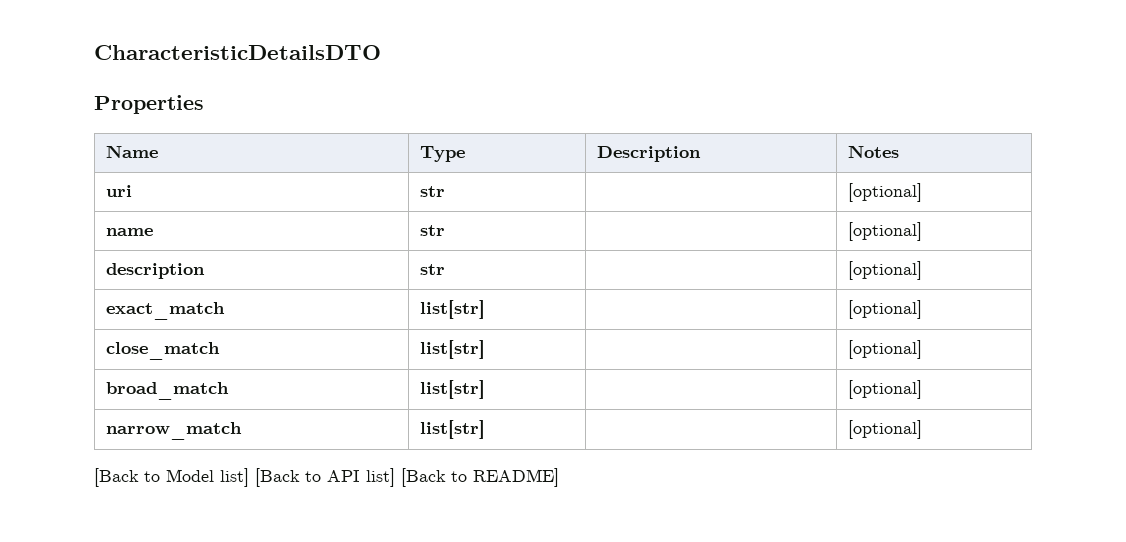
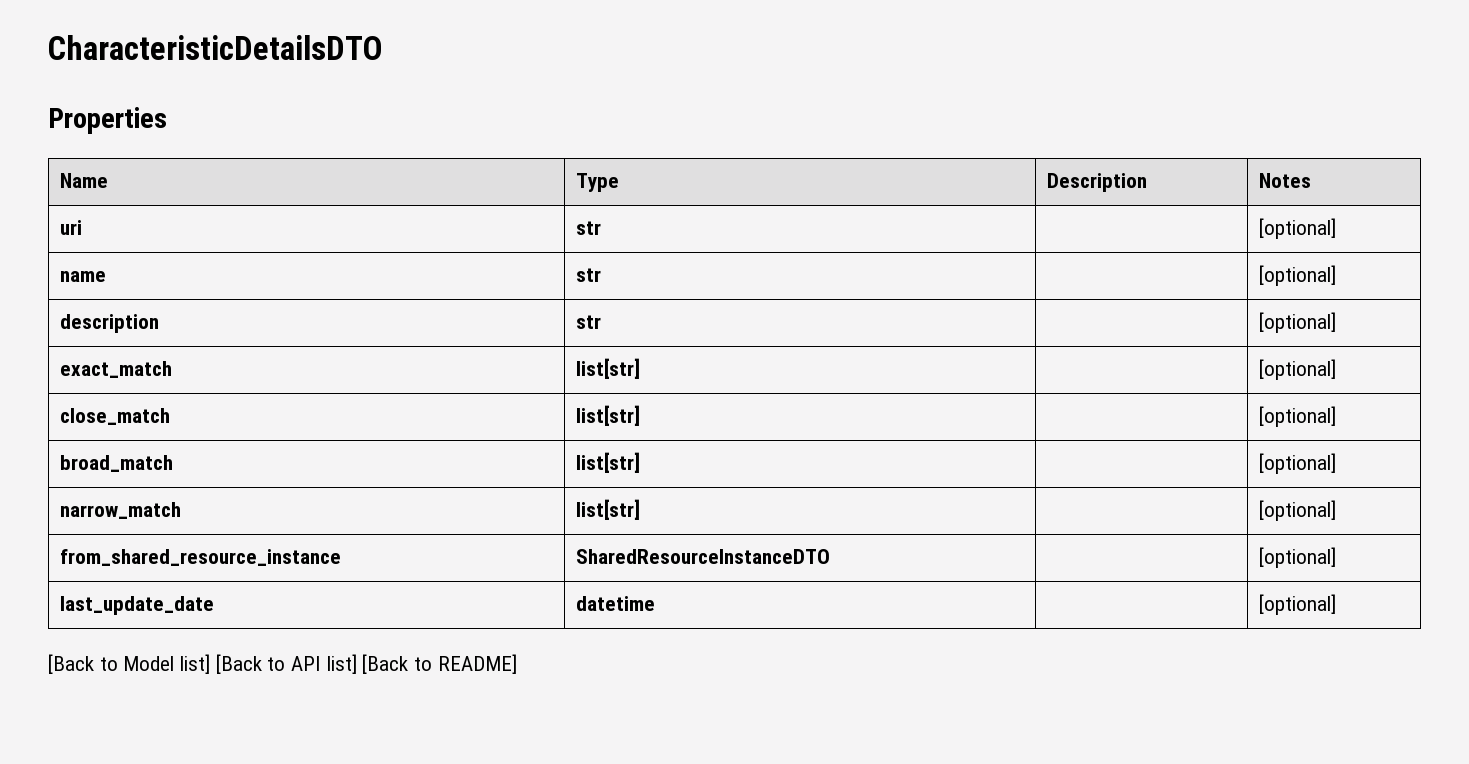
+ from_shared_resource_instance | SharedResourceInstanceDTO | | [optional]
+ last_update_date | datetime | | [optional]

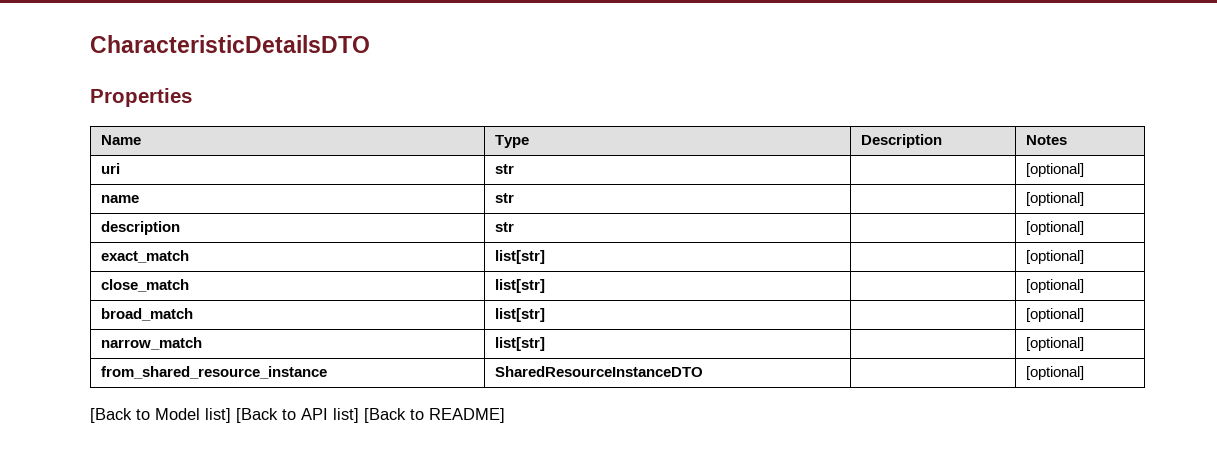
- last_update_date | datetime | | [optional]

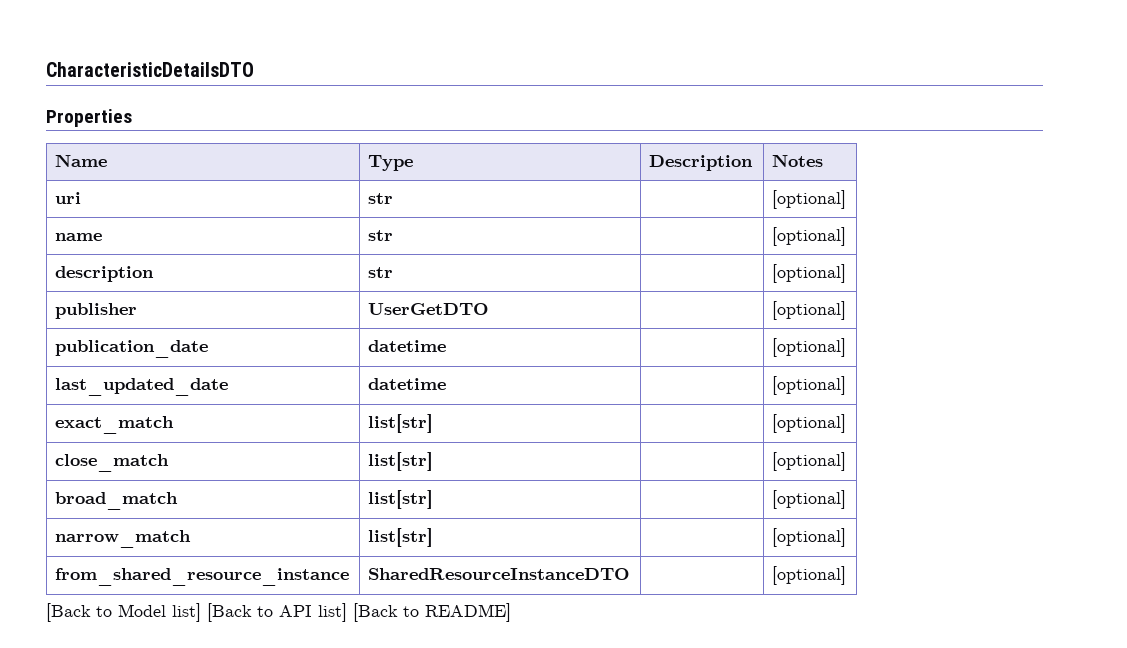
+ publisher | UserGetDTO | | [optional]
+ publication_date | datetime | | [optional]
+ last_updated_date | datetime | | [optional]

